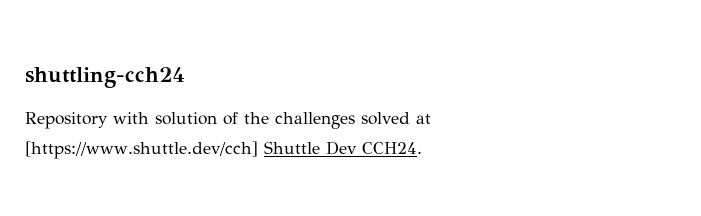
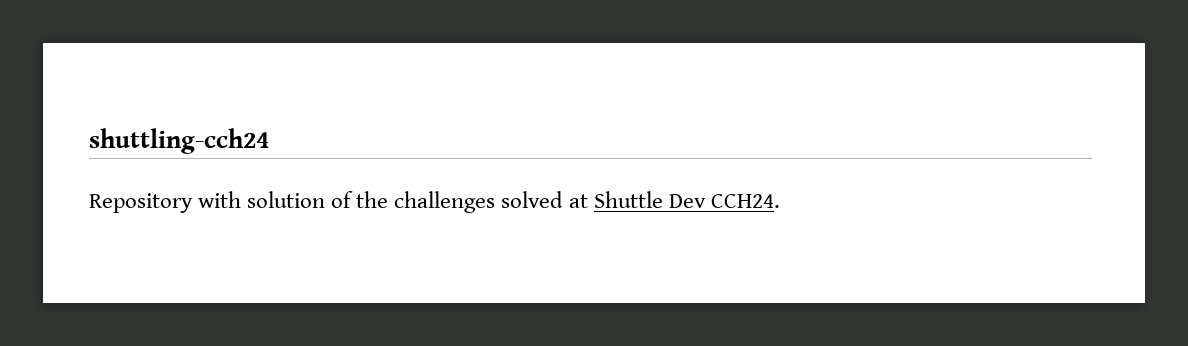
- Repository with solution of the challenges solved at [https://www.shuttle.dev/cch] Shuttle Dev CCH24.
+ Repository with solution of the challenges solved at Shuttle Dev CCH24.

